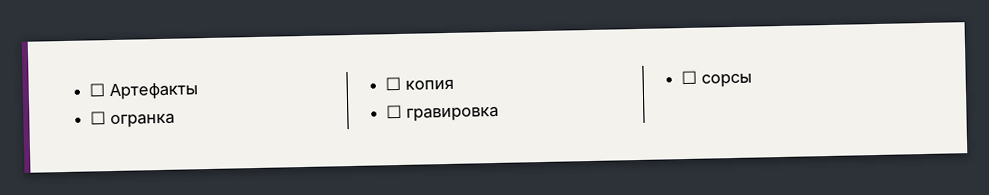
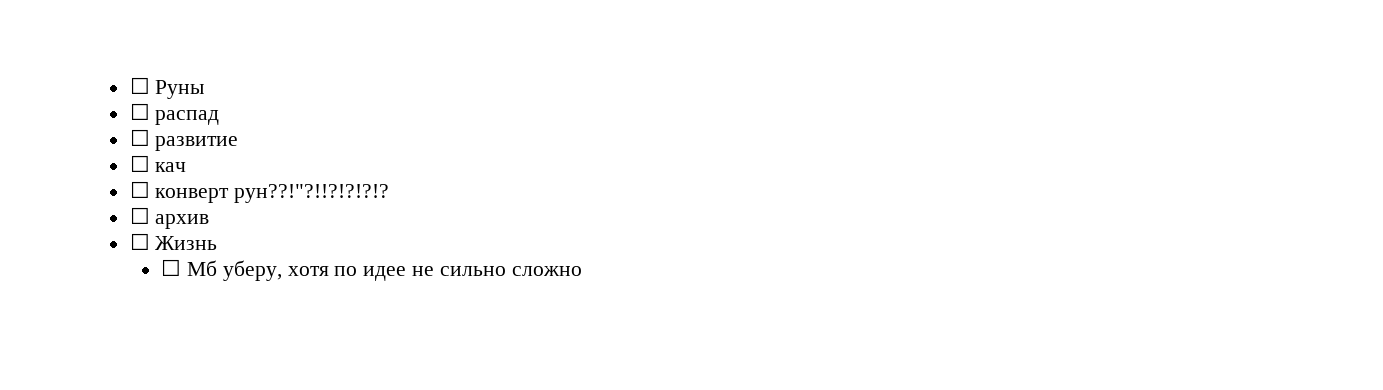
- ☐ Артефакты
- ☐ огранка
- ☐ копия
- ☐ гравировка
- ☐ сорсы
+ ☐ Руны
+ ☐ распад
+ ☐ развитие
+ ☐ кач
+ ☐ конверт рун??!"?!!?!?!?!?
+ ☐ архив
+ ☐ Жизнь
+ ☐ Мб уберу, хотя по идее не сильно сложно

